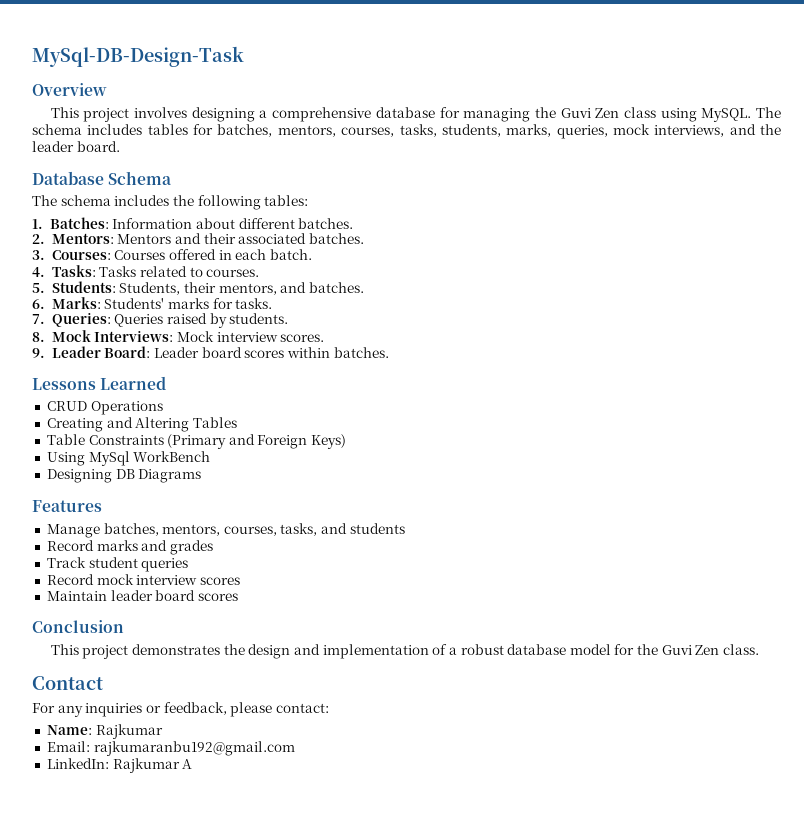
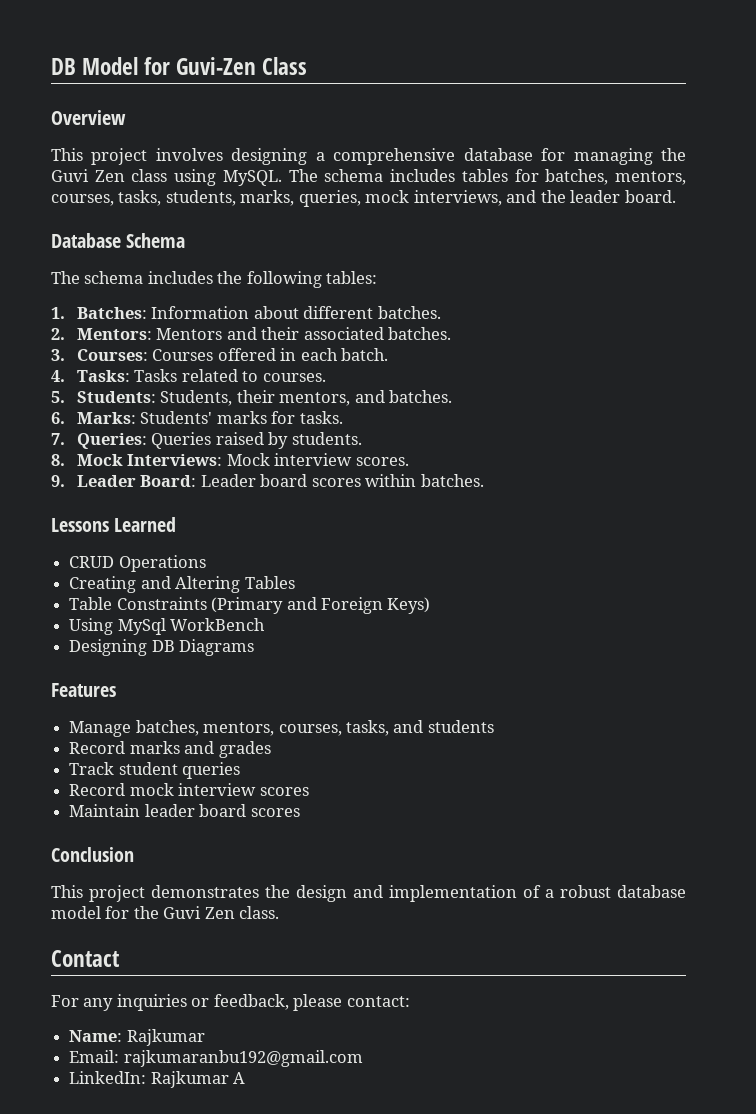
- MySql-DB-Design-Task
+ DB Model for Guvi-Zen Class

